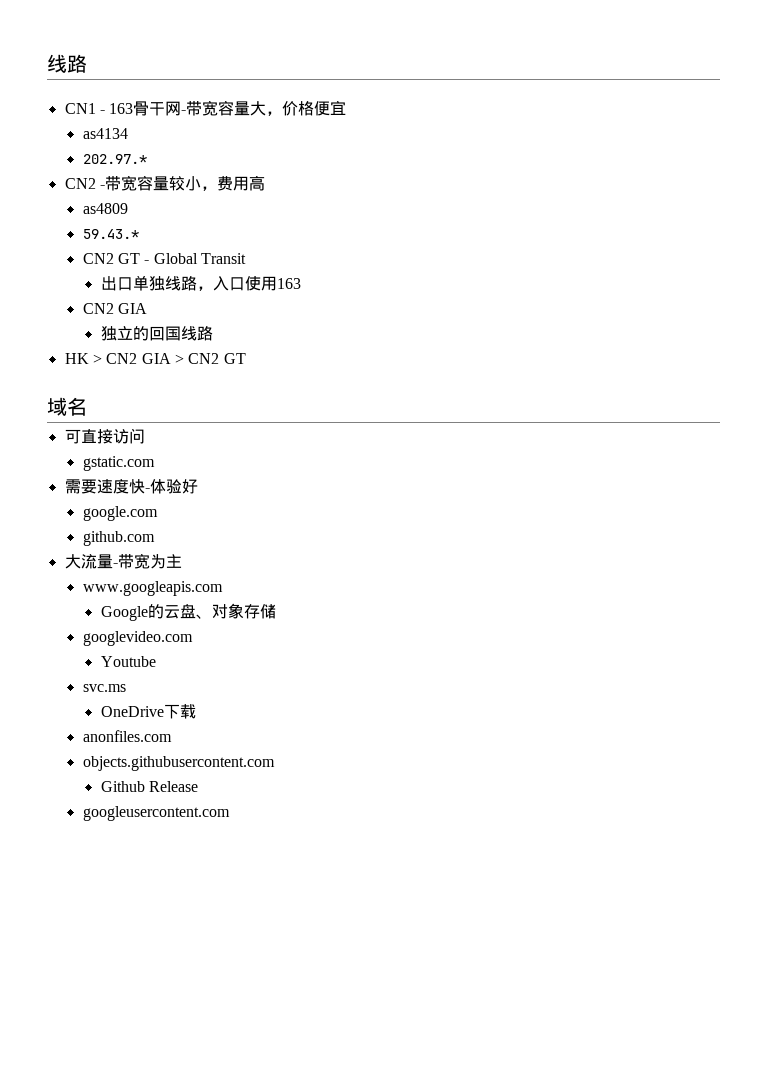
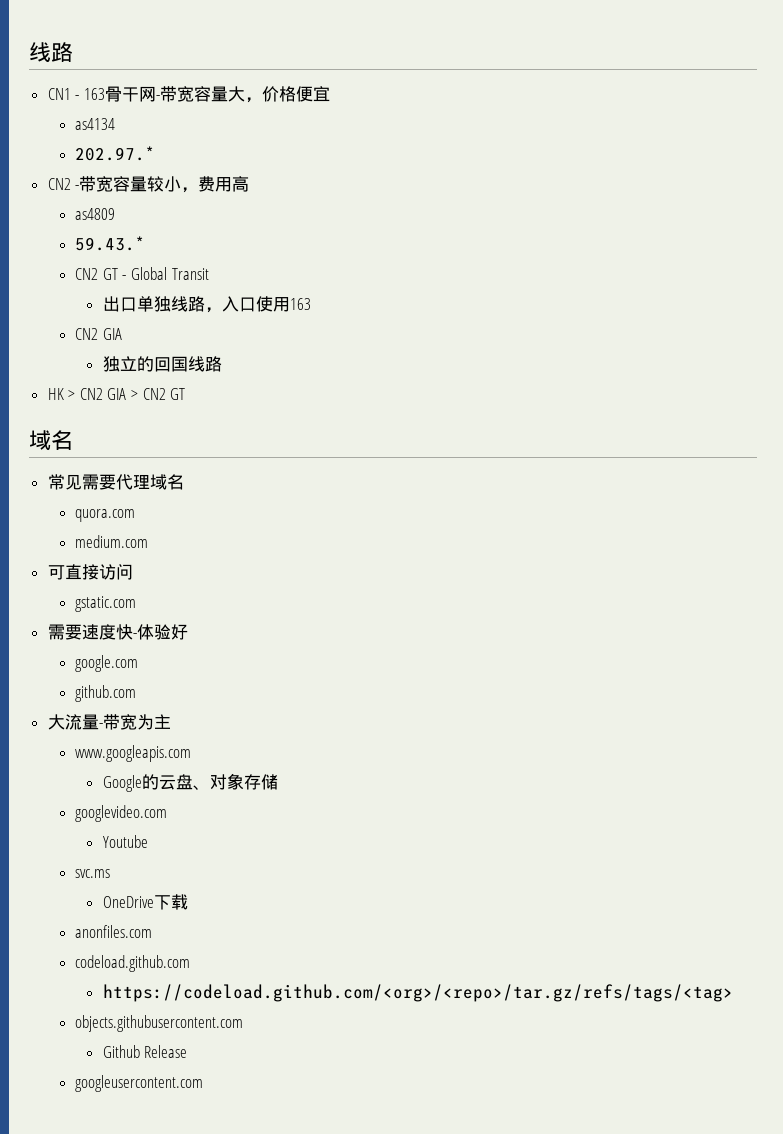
+ 常见需要代理域名
+ quora.com
+ medium.com
+ codeload.github.com
+ https://codeload.github.com/<org>/<repo>/tar.gz/refs/tags/<tag>

